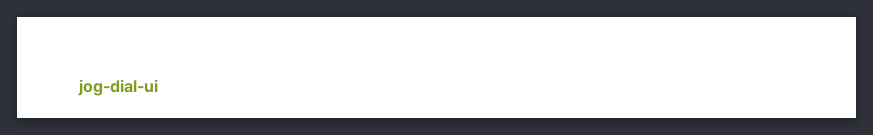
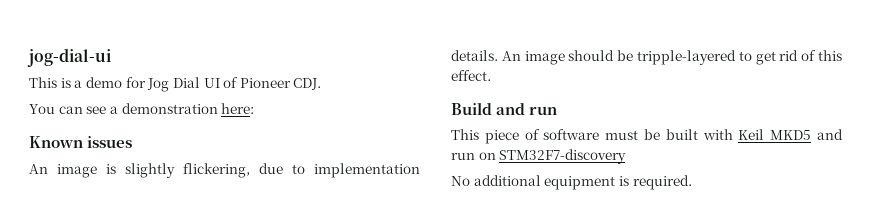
+ This is a demo for Jog Dial UI of Pioneer CDJ.
+ You can see a demonstration here:
+ Known issues
+ An image is slightly flickering, due to implementation details. An image should be tripple-layered to get rid of this effect.
+ Build and run
+ This piece of software must be built with Keil MKD5 and run on STM32F7-discovery
+ No additional equipment is required.

